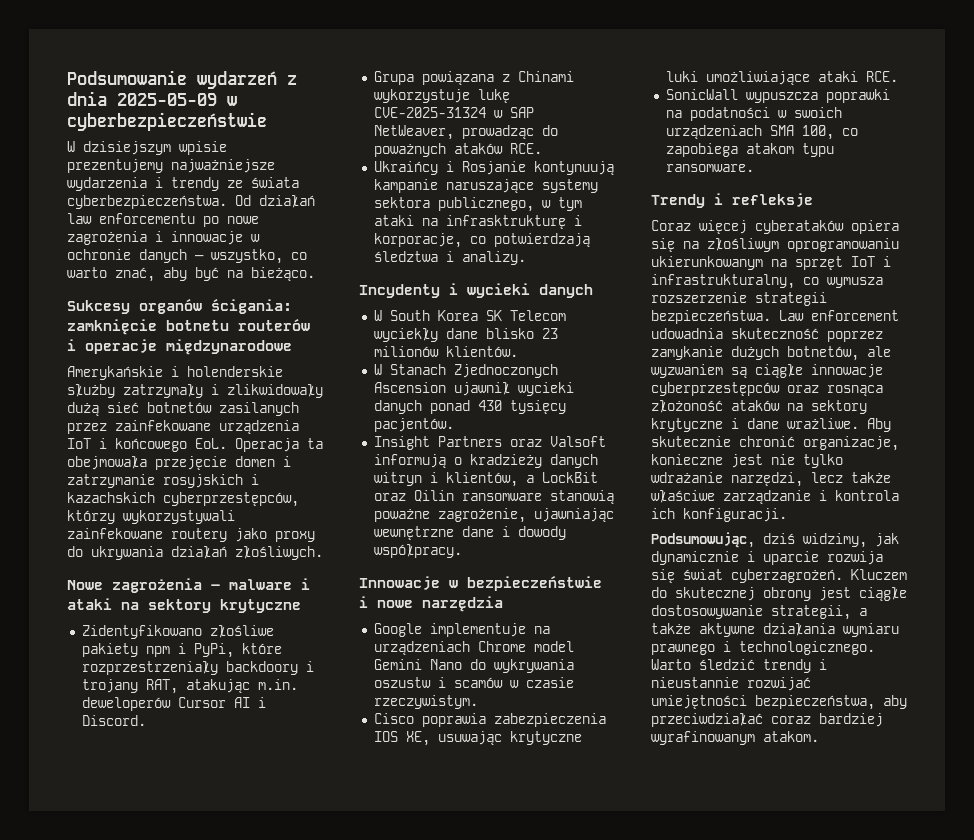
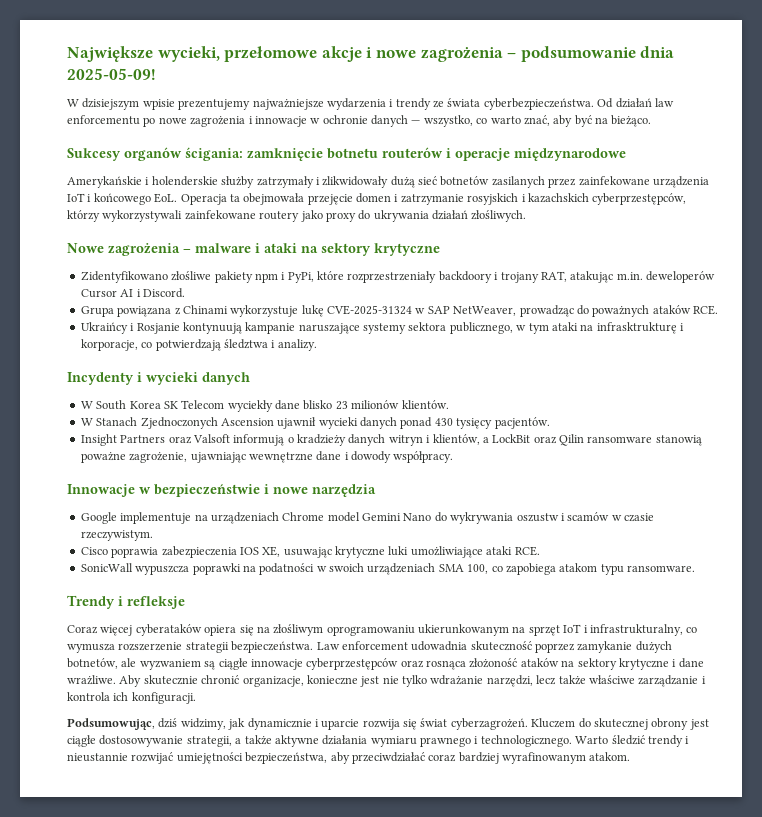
- Podsumowanie wydarzeń z dnia 2025-05-09 w cyberbezpieczeństwie
+ Największe wycieki, przełomowe akcje i nowe zagrożenia – podsumowanie dnia 2025-05-09!

